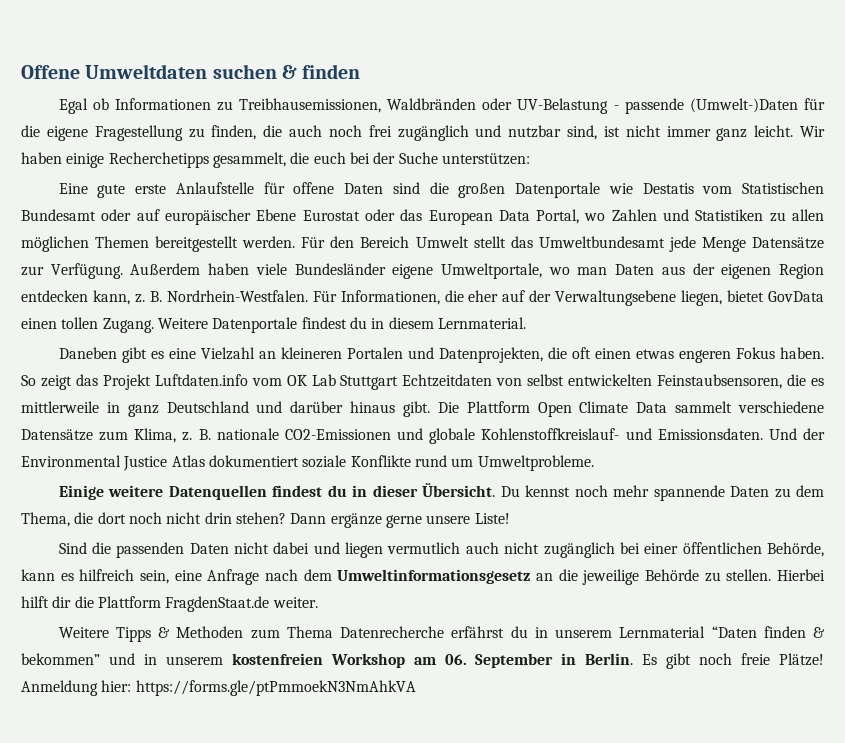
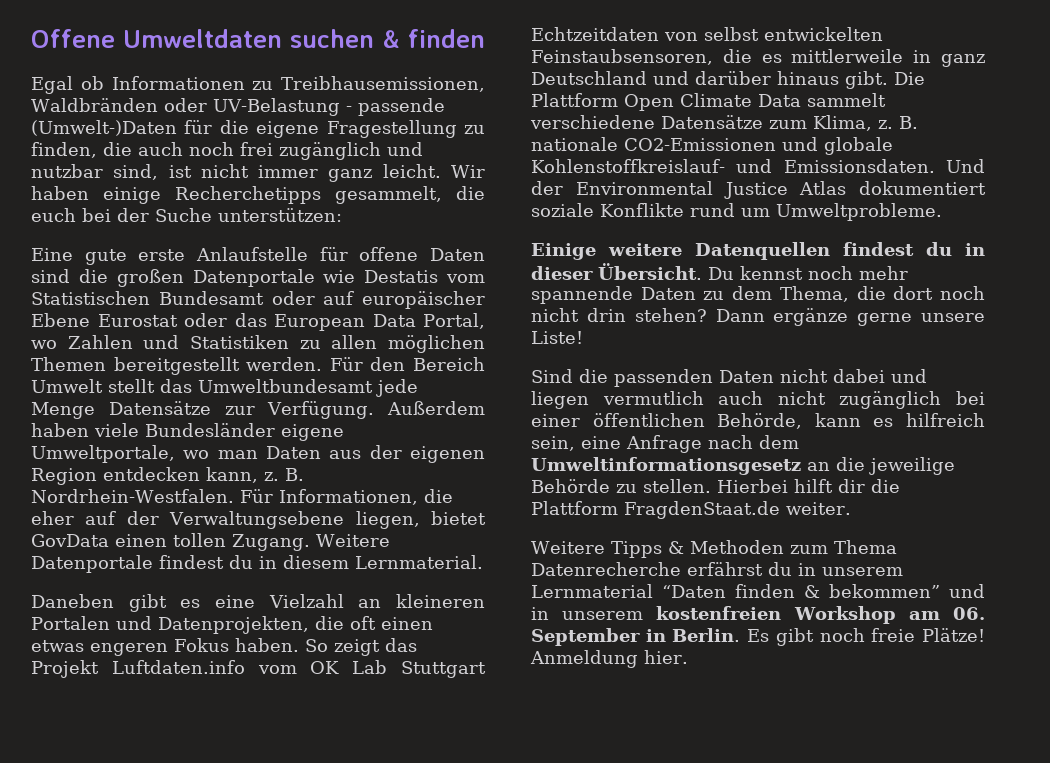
- Anmeldung hier: https://forms.gle/ptPmmoekN3NmAhkVA
+ Anmeldung hier.

